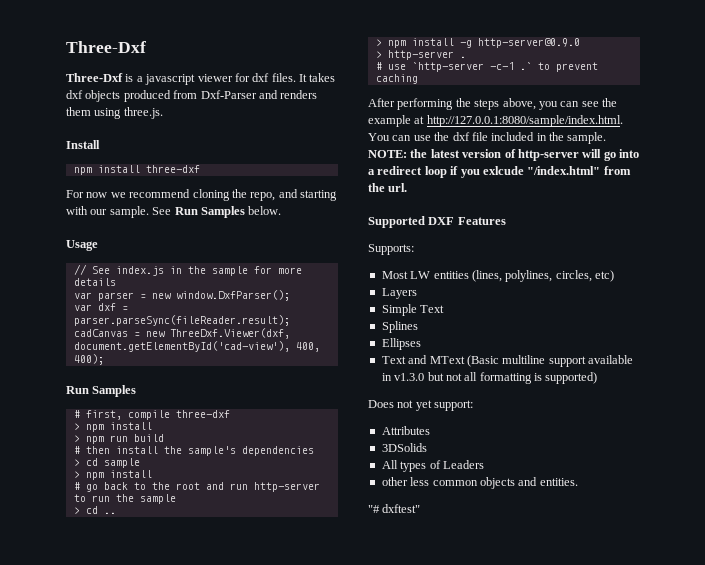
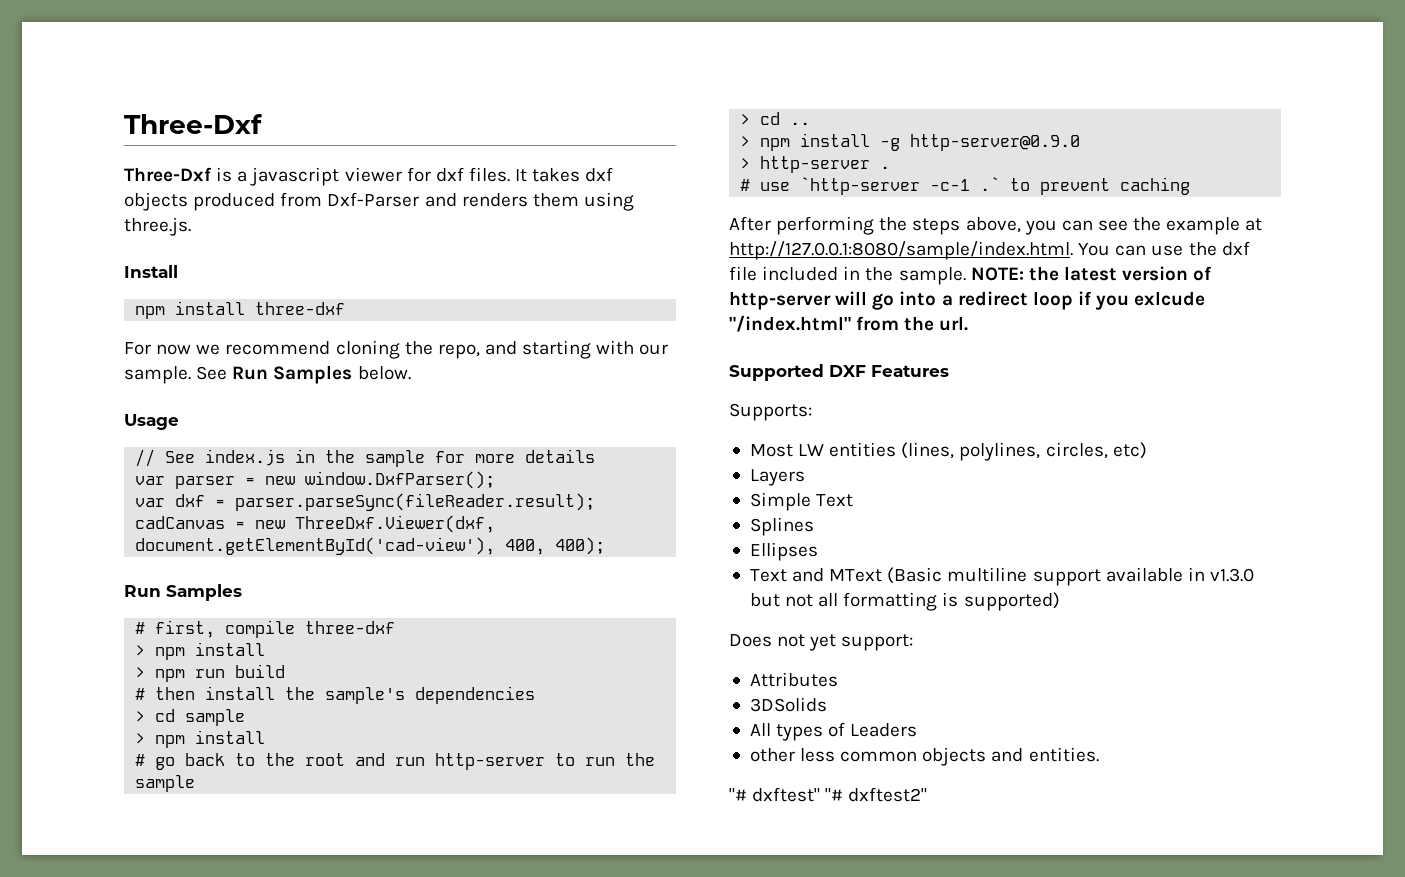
- "# dxftest"
+ "# dxftest" "# dxftest2"

